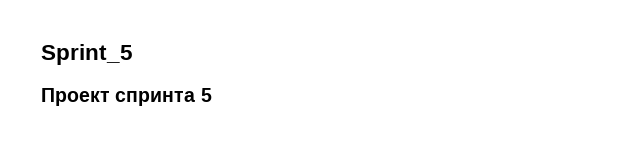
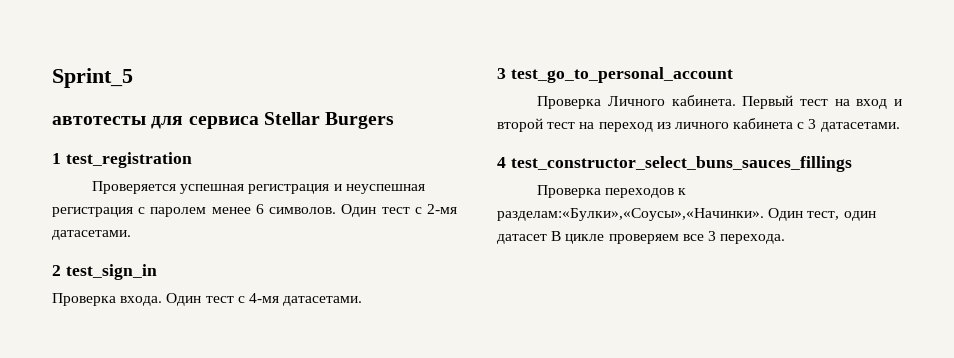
- Проект спринта 5
+ автотесты для сервиса Stellar Burgers
+ 1 test_registration
+ Проверяется успешная регистрация и неуспешная регистрация с паролем менее 6 символов. Один тест с 2-мя датасетами.
+ 2 test_sign_in
+ Проверка входа. Один тест с 4-мя датасетами.
+ 3 test_go_to_personal_account
+ Проверка Личного кабинета. Первый тест на вход и второй тест на переход из личного кабинета с 3 датасетами.
+ 4 test_constructor_select_buns_sauces_fillings
+ Проверка переходов к разделам:«Булки»,«Соусы»,«Начинки». Один тест, один датасет В цикле проверяем все 3 перехода.

